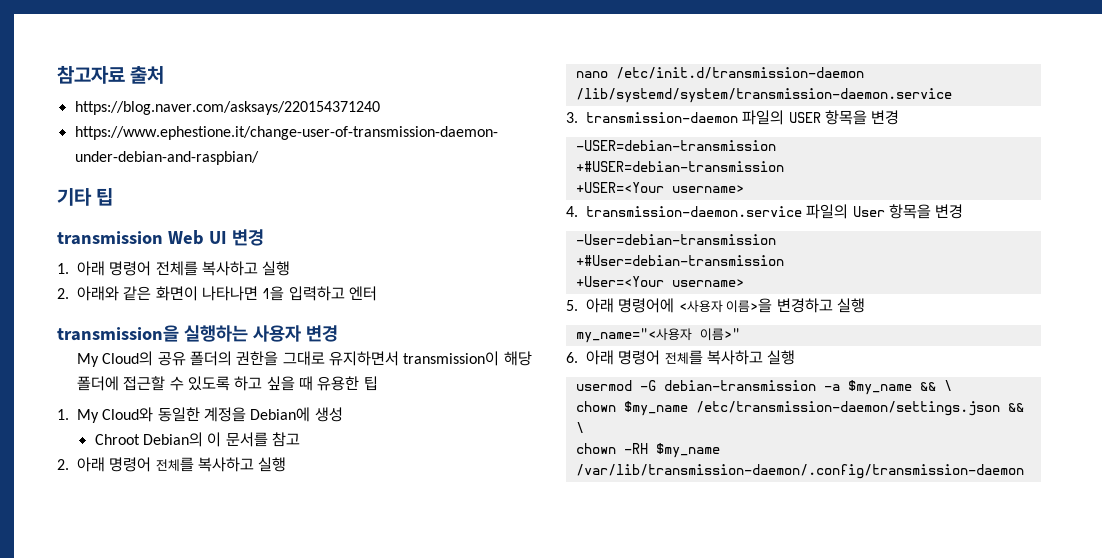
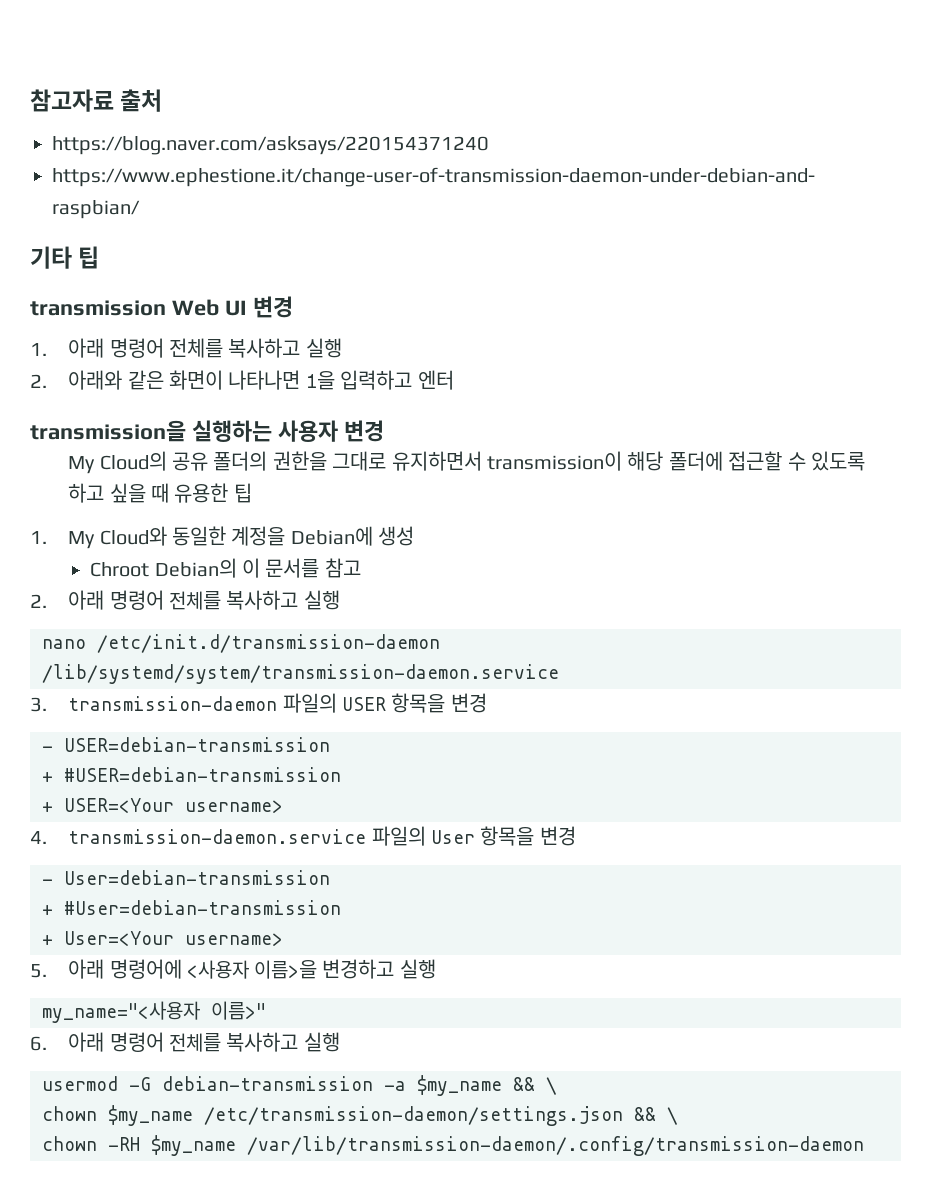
- -USER=debian-transmission
- +#USER=debian-transmission
- +USER=<Your username>
+ - USER=debian-transmission
+ + #USER=debian-transmission
+ + USER=<Your username>
- -User=debian-transmission
- +#User=debian-transmission
- +User=<Your username>
+ - User=debian-transmission
+ + #User=debian-transmission
+ + User=<Your username>

